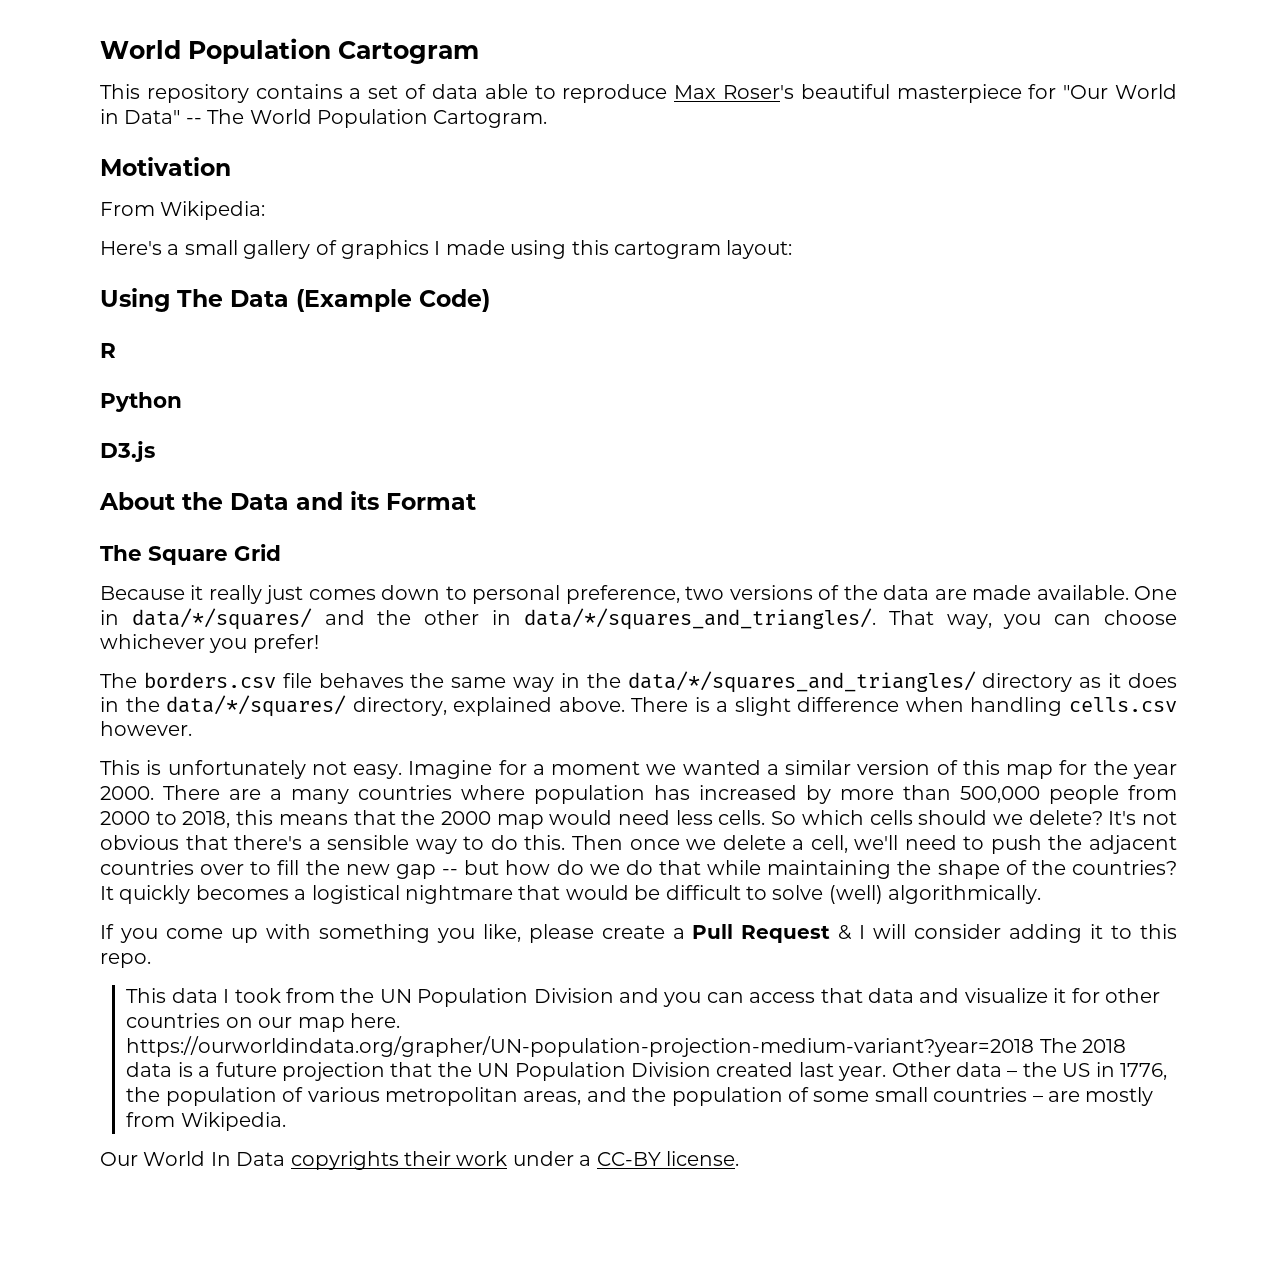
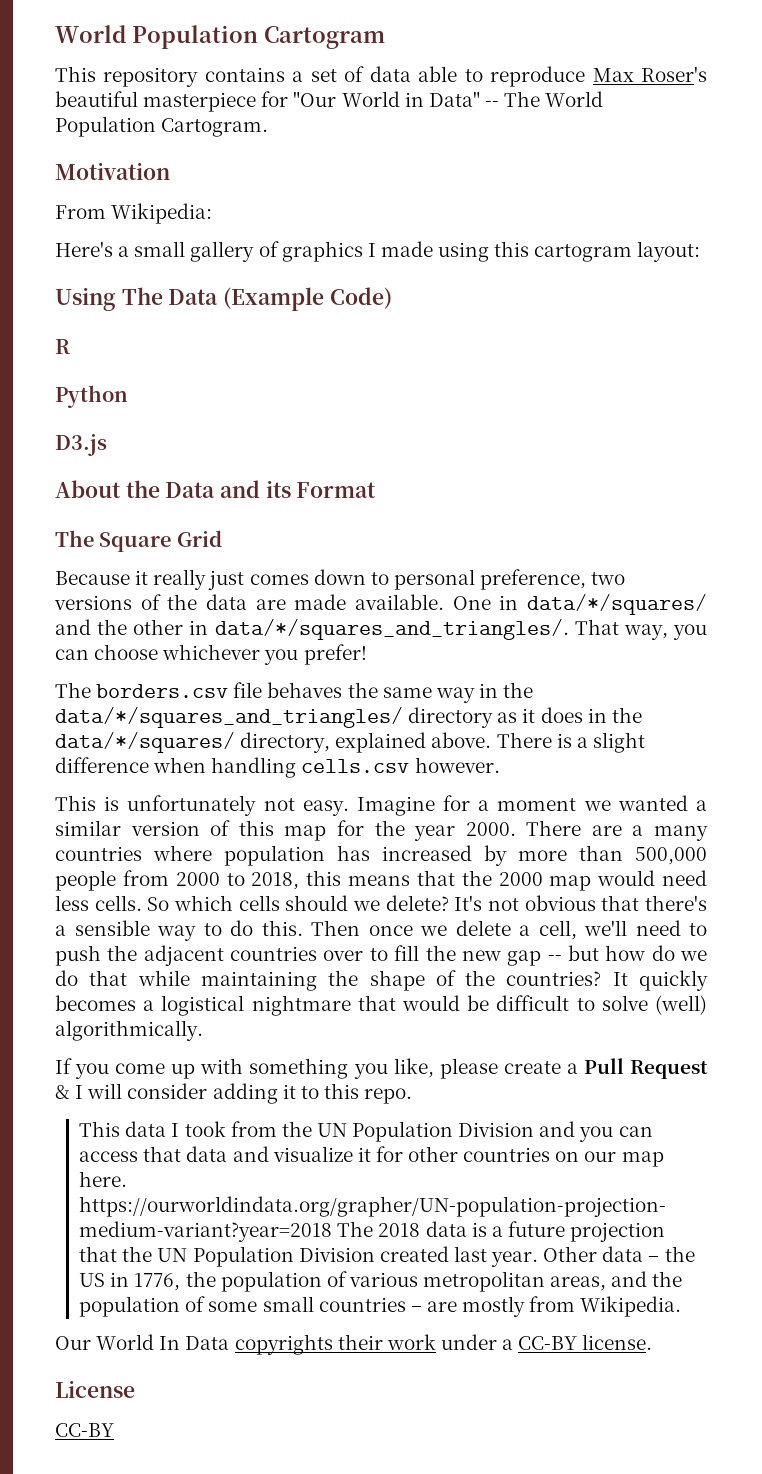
+ License
+ CC-BY

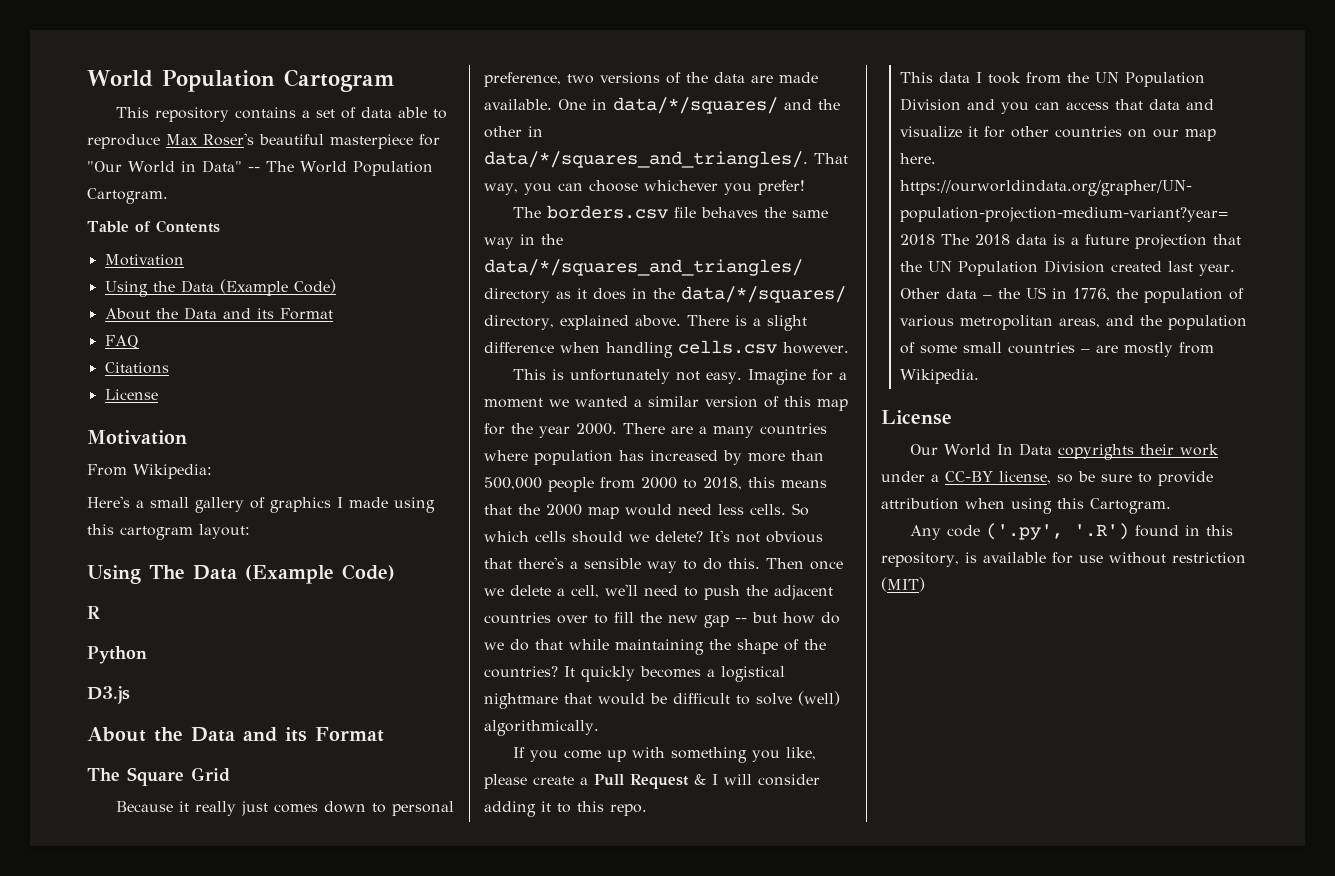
+ Table of Contents
+ Motivation
+ Using the Data (Example Code)
+ About the Data and its Format
+ FAQ
+ Citations
+ License
  Other data – the US in 1776, the population of various metropolitan areas, and the population of some small countries – are mostly from Wikipedia.
+ License
- Our World In Data copyrights their work under a CC-BY license.
- License
- CC-BY
+ Our World In Data copyrights their work under a CC-BY license, so be sure to provide attribution when using this Cartogram.
+ Any code ('.py', '.R') found in this repository, is available for use without restriction (MIT)

